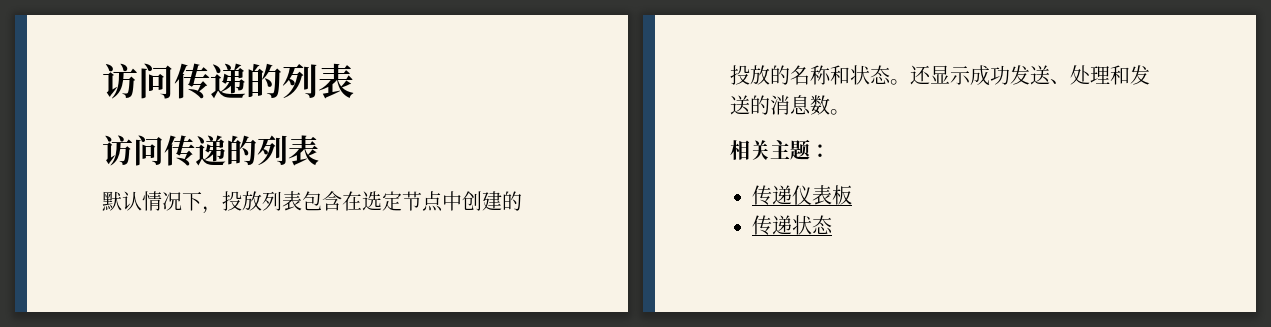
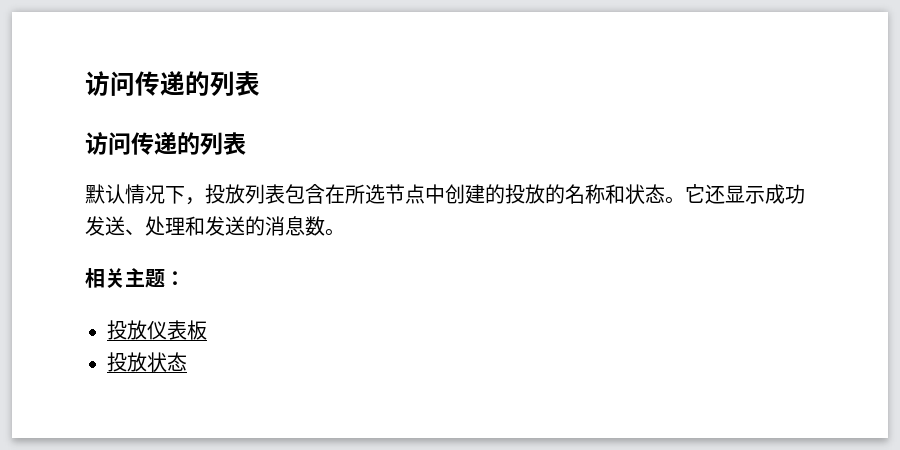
- 默认情况下，投放列表包含在选定节点中创建的投放的名称和状态。
+ 默认情况下，投放列表包含在所选节点中创建的投放的名称和状态。
- 还显示成功发送、处理和发送的消息数。
+ 它还显示成功发送、处理和发送的消息数。
- 传递仪表板
+ 投放仪表板
- 传递状态
+ 投放状态

